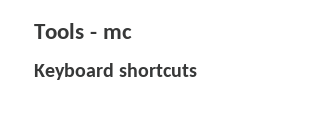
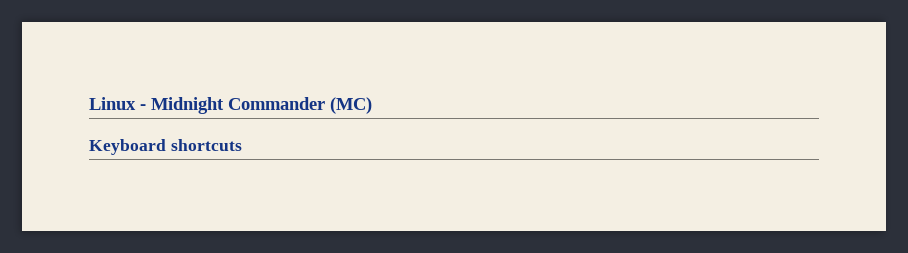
- Tools - mc
+ Linux - Midnight Commander (MC)

